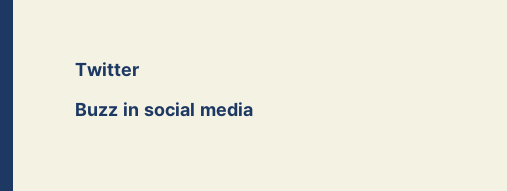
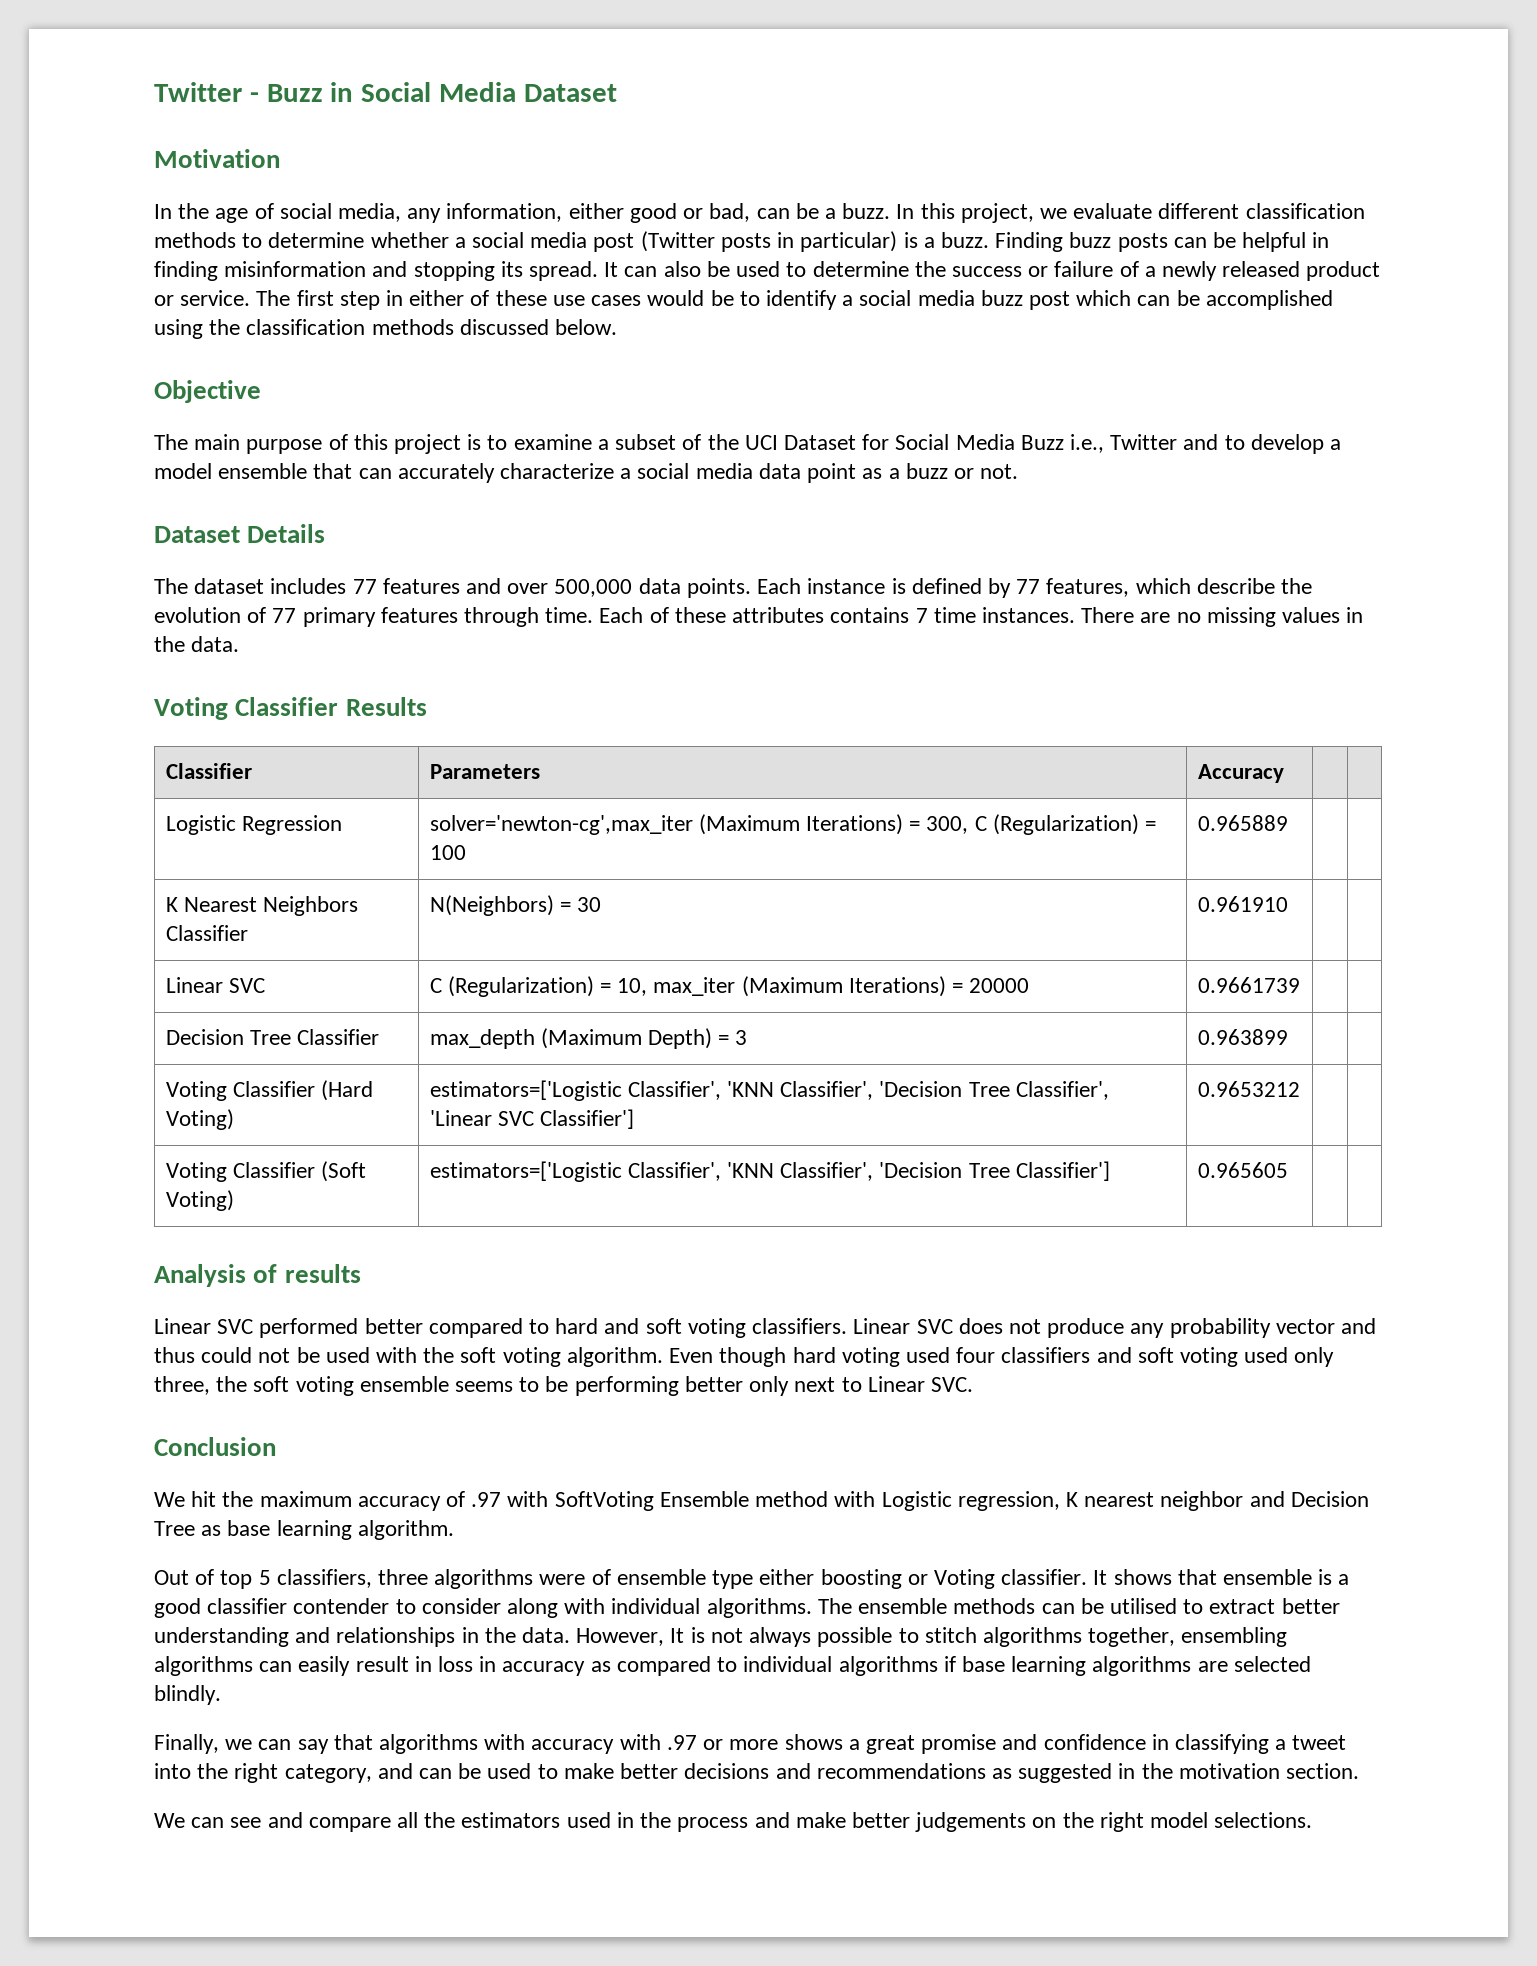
- Twitter
- Buzz in social media
+ Twitter - Buzz in Social Media Dataset
+ Motivation
+ In the age of social media, any information, either good or bad, can be a buzz. In this project, we evaluate different classification methods to determine whether a social media post (Twitter posts in particular) is a buzz. Finding buzz posts can be helpful in finding misinformation and stopping its spread. It can also be used to determine the success or failure of a newly released product or service. The first step in either of these use cases would be to identify a social media buzz post which can be accomplished using the classification methods discussed below.
+ Objective
+ The main purpose of this project is to examine a subset of the UCI Dataset for Social Media Buzz i.e., Twitter and to develop a model ensemble that can accurately characterize a social media data point as a buzz or not.
+ Dataset Details
+ The dataset includes 77 features and over 500,000 data points. Each instance is defined by 77 features, which describe the evolution of 77 primary features through time. Each of these attributes contains 7 time instances. There are no missing values in the data.
+ Voting Classifier Results
+ Classifier | Parameters | Accuracy | |
+ Logistic Regression | solver='newton-cg',max_iter (Maximum Iterations) = 300, C (Regularization) = 100 | 0.965889 | |
+ K Nearest Neighbors Classifier | N(Neighbors) = 30 | 0.961910 | |
+ Linear SVC | C (Regularization) = 10, max_iter (Maximum Iterations) = 20000 | 0.9661739 | |
+ Decision Tree Classifier | max_depth (Maximum Depth) = 3 | 0.963899 | |
+ Voting Classifier (Hard Voting) | estimators=['Logistic Classifier', 'KNN Classifier', 'Decision Tree Classifier', 'Linear SVC Classifier'] | 0.9653212 | |
+ Voting Classifier (Soft Voting) | estimators=['Logistic Classifier', 'KNN Classifier', 'Decision Tree Classifier'] | 0.965605 | |
+ Analysis of results
+ Linear SVC performed better compared to hard and soft voting classifiers. Linear SVC does not produce any probability vector and thus could not be used with the soft voting algorithm. Even though hard voting used four classifiers and soft voting used only three, the soft voting ensemble seems to be performing better only next to Linear SVC.
+ Conclusion
+ We hit the maximum accuracy of .97 with SoftVoting Ensemble method with Logistic regression, K nearest neighbor and Decision Tree as base learning algorithm.
+ Out of top 5 classifiers, three algorithms were of ensemble type either boosting or Voting classifier. It shows that ensemble is a good classifier contender to consider along with individual algorithms. The ensemble methods can be utilised to extract better understanding and relationships in the data. However, It is not always possible to stitch algorithms together, ensembling algorithms can easily result in loss in accuracy as compared to individual algorithms if base learning algorithms are selected blindly.
+ Finally, we can say that algorithms with accuracy with .97 or more shows a great promise and confidence in classifying a tweet into the right category, and can be used to make better decisions and recommendations as suggested in the motivation section.
+ We can see and compare all the estimators used in the process and make better judgements on the right model selections.

